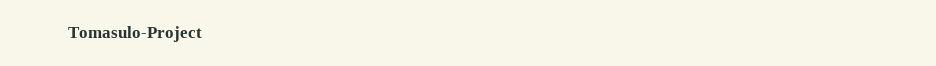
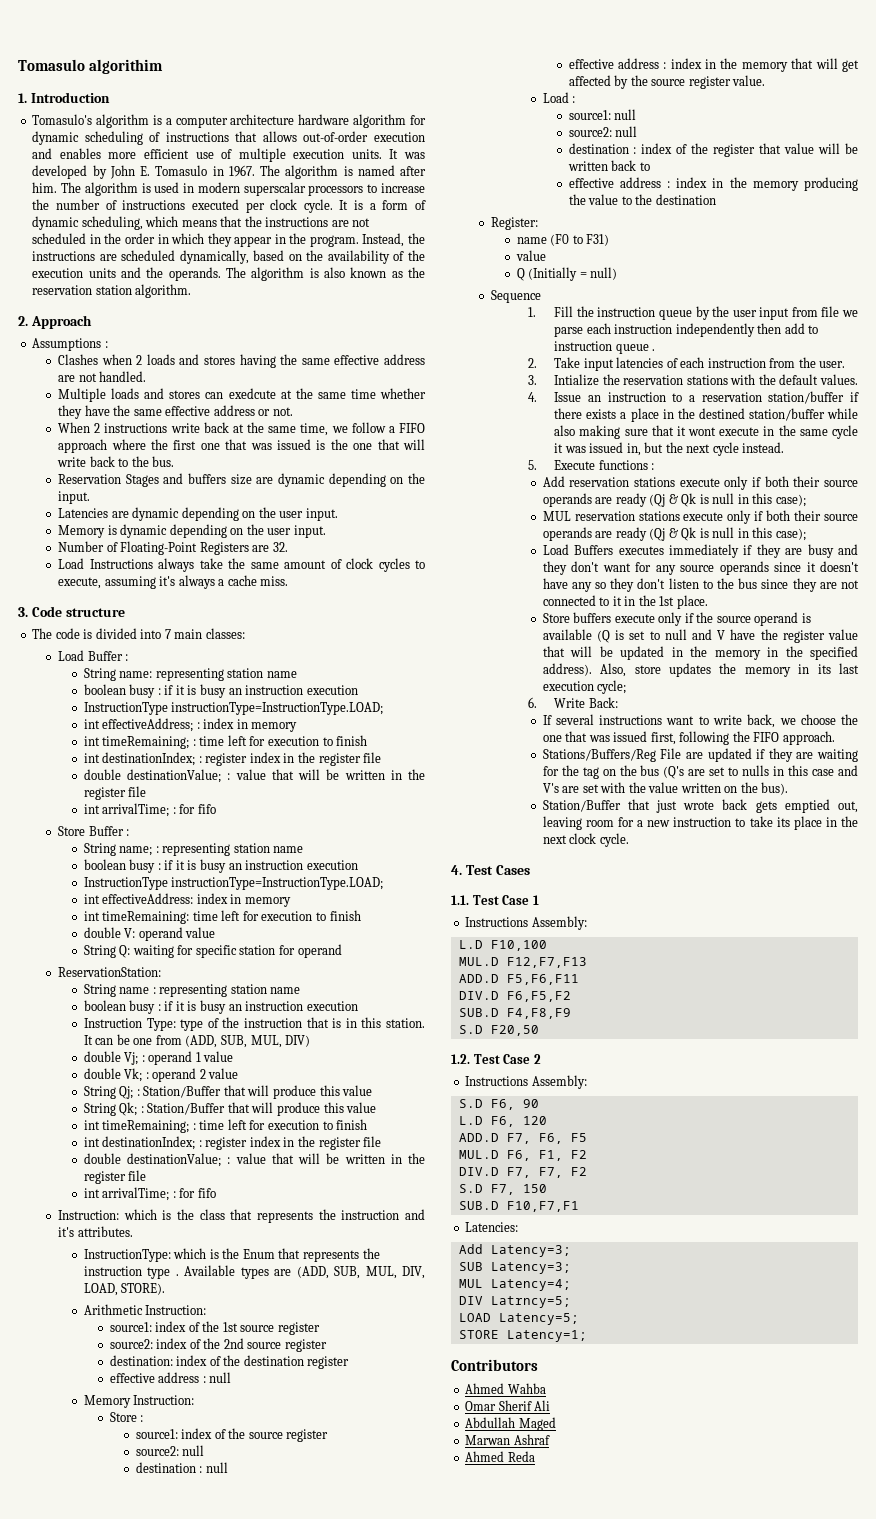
- Tomasulo-Project
+ Tomasulo algorithim
+ 1. Introduction
+ Tomasulo's algorithm is a computer architecture hardware algorithm for dynamic scheduling of instructions that allows out-of-order execution and enables more efficient use of multiple execution units. It was developed by John E. Tomasulo in 1967. The algorithm is named after him. The algorithm is used in modern superscalar processors to increase the number of instructions executed per clock cycle. It is a form of dynamic scheduling, which means that the instructions are not scheduled in the order in which they appear in the program. Instead, the instructions are scheduled dynamically, based on the availability of the execution units and the operands. The algorithm is also known as the reservation station algorithm.
+ 2. Approach
+ Assumptions :
+ Clashes when 2 loads and stores having the same effective address are not handled.
+ Multiple loads and stores can exedcute at the same time whether they have the same effective address or not.
+ When 2 instructions write back at the same time, we follow a FIFO approach where the first one that was issued is the one that will write back to the bus.
+ Reservation Stages and buffers size are dynamic depending on the input.
+ Latencies are dynamic depending on the user input.
+ Memory is dynamic depending on the user input.
+ Number of Floating-Point Registers are 32.
+ Load Instructions always take the same amount of clock cycles to execute, assuming it's always a cache miss.
+ 3. Code structure
+ The code is divided into 7 main classes:
+ Load Buffer :
+ String name: representing station name
+ boolean busy : if it is busy an instruction execution
+ InstructionType instructionType=InstructionType.LOAD;
+ int effectiveAddress; : index in memory
+ int timeRemaining; : time left for execution to finish
+ int destinationIndex; : register index in the register file
+ double destinationValue; : value that will be written in the register file
+ int arrivalTime; : for fifo
+ Store Buffer :
+ String name; : representing station name
+ boolean busy : if it is busy an instruction execution
+ InstructionType instructionType=InstructionType.LOAD;
+ int effectiveAddress: index in memory
+ int timeRemaining: time left for execution to finish
+ double V: operand value
+ String Q: waiting for specific station for operand
+ ReservationStation:
+ String name : representing station name
+ boolean busy : if it is busy an instruction execution
+ Instruction Type: type of the instruction that is in this station. It can be one from (ADD, SUB, MUL, DIV)
+ double Vj; : operand 1 value
+ double Vk; : operand 2 value
+ String Qj; : Station/Buffer that will produce this value
+ String Qk; : Station/Buffer that will produce this value
+ int timeRemaining; : time left for execution to finish
+ int destinationIndex; : register index in the register file
+ double destinationValue; : value that will be written in the register file
+ int arrivalTime; : for fifo
+ Instruction: which is the class that represents the instruction and it's attributes.
+ InstructionType: which is the Enum that represents the instruction type . Available types are (ADD, SUB, MUL, DIV, LOAD, STORE).
+ Arithmetic Instruction:
+ source1: index of the 1st source register
+ source2: index of the 2nd source register
+ destination: index of the destination register
+ effective address : null
+ Memory Instruction:
+ Store :
+ source1: index of the source register
+ source2: null
+ destination : null
+ effective address : index in the memory that will get affected by the source register value.
+ Load :
+ source1: null
+ source2: null
+ destination : index of the register that value will be written back to
+ effective address : index in the memory producing the value to the destination
+ Register:
+ name (F0 to F31)
+ value
+ Q (Initially = null)
+ Sequence
+ 1. Fill the instruction queue by the user input from file we parse each instruction independently then add to instruction queue .
+ 2. Take input latencies of each instruction from the user.
+ 3. Intialize the reservation stations with the default values.
+ 4. Issue an instruction to a reservation station/buffer if there exists a place in the destined station/buffer while also making sure that it wont execute in the same cycle it was issued in, but the next cycle instead.
+ 5. Execute functions :
+ Add reservation stations execute only if both their source operands are ready (Qj & Qk is null in this case);
+ MUL reservation stations execute only if both their source operands are ready (Qj & Qk is null in this case);
+ Load Buffers executes immediately if they are busy and they don't want for any source operands since it doesn't have any so they don't listen to the bus since they are not connected to it in the 1st place.
+ Store buffers execute only if the source operand is available (Q is set to null and V have the register value that will be updated in the memory in the specified address). Also, store updates the memory in its last execution cycle;
+ 6. Write Back:
+ If several instructions want to write back, we choose the one that was issued first, following the FIFO approach.
+ Stations/Buffers/Reg File are updated if they are waiting for the tag on the bus (Q's are set to nulls in this case and V's are set with the value written on the bus).
+ Station/Buffer that just wrote back gets emptied out, leaving room for a new instruction to take its place in the next clock cycle.
+ 4. Test Cases
+ 1.1. Test Case 1
+ Instructions Assembly:
+ L.D F10,100
+ MUL.D F12,F7,F13
+ ADD.D F5,F6,F11
+ DIV.D F6,F5,F2
+ SUB.D F4,F8,F9
+ S.D F20,50
+ 1.2. Test Case 2
+ Instructions Assembly:
+ S.D F6, 90
+ L.D F6, 120
+ ADD.D F7, F6, F5
+ MUL.D F6, F1, F2
+ DIV.D F7, F7, F2
+ S.D F7, 150
+ SUB.D F10,F7,F1
+ Latencies:
+ Add Latency=3;
+ SUB Latency=3;
+ MUL Latency=4;
+ DIV Latrncy=5;
+ LOAD Latency=5;
+ STORE Latency=1;
+ Contributors
+ Ahmed Wahba
+ Omar Sherif Ali
+ Abdullah Maged
+ Marwan Ashraf
+ Ahmed Reda

